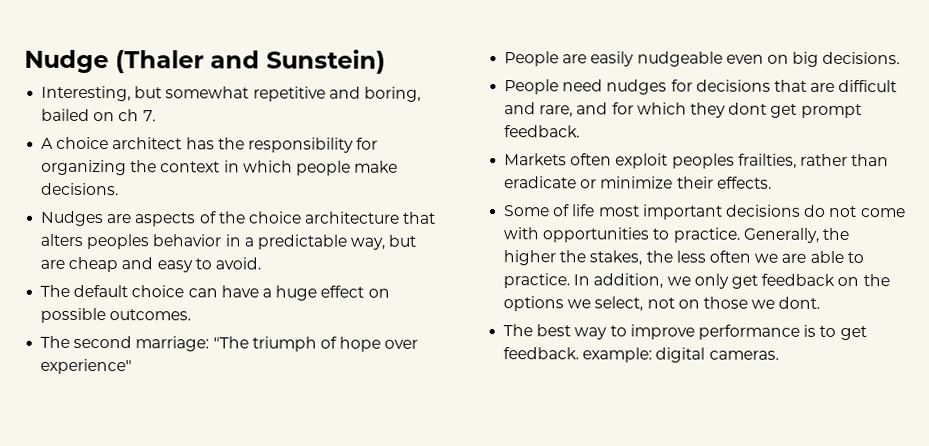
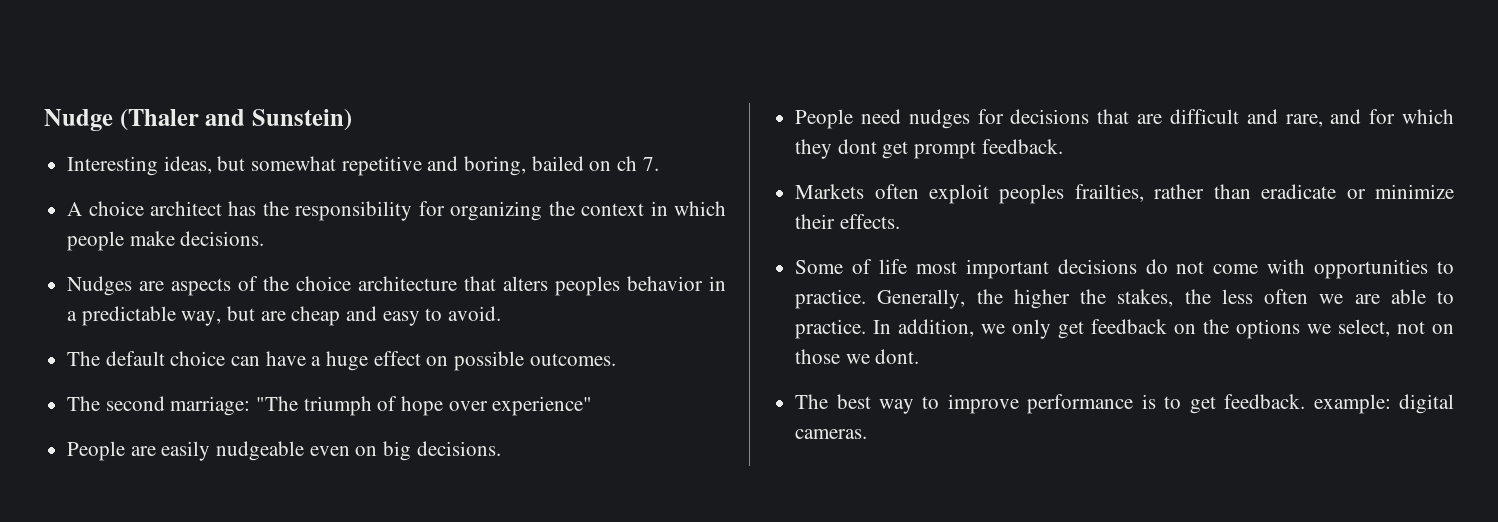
- Interesting, but somewhat repetitive and boring, bailed on ch 7.
+ Interesting ideas, but somewhat repetitive and boring, bailed on ch 7.

